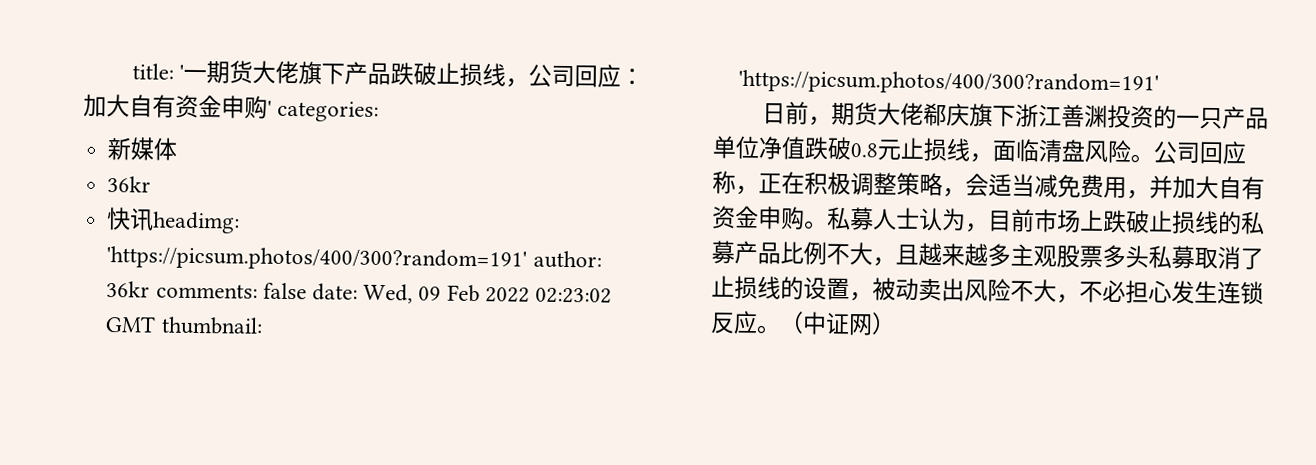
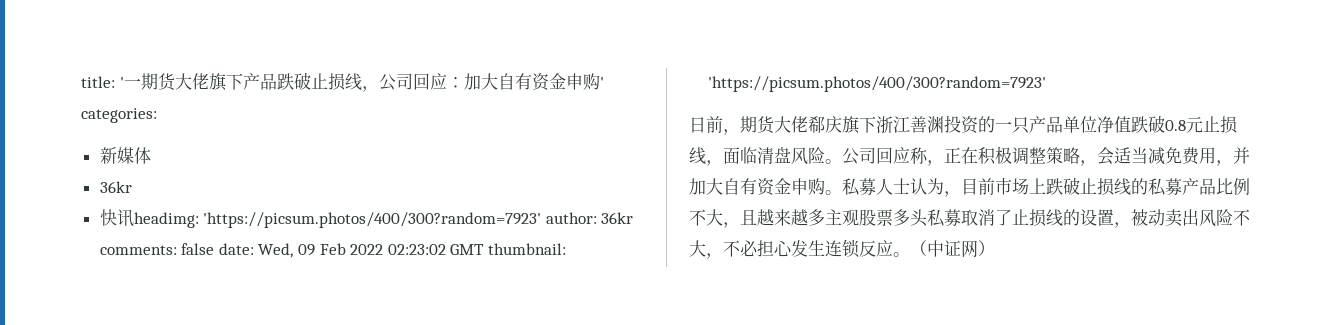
- 快讯headimg: 'https://picsum.photos/400/300?random=191' author: 36kr comments: false date: Wed, 09 Feb 2022 02:23:02 GMT thumbnail: 'https://picsum.photos/400/300?random=191'
+ 快讯headimg: 'https://picsum.photos/400/300?random=7923' author: 36kr comments: false date: Wed, 09 Feb 2022 02:23:02 GMT thumbnail: 'https://picsum.photos/400/300?random=7923'

